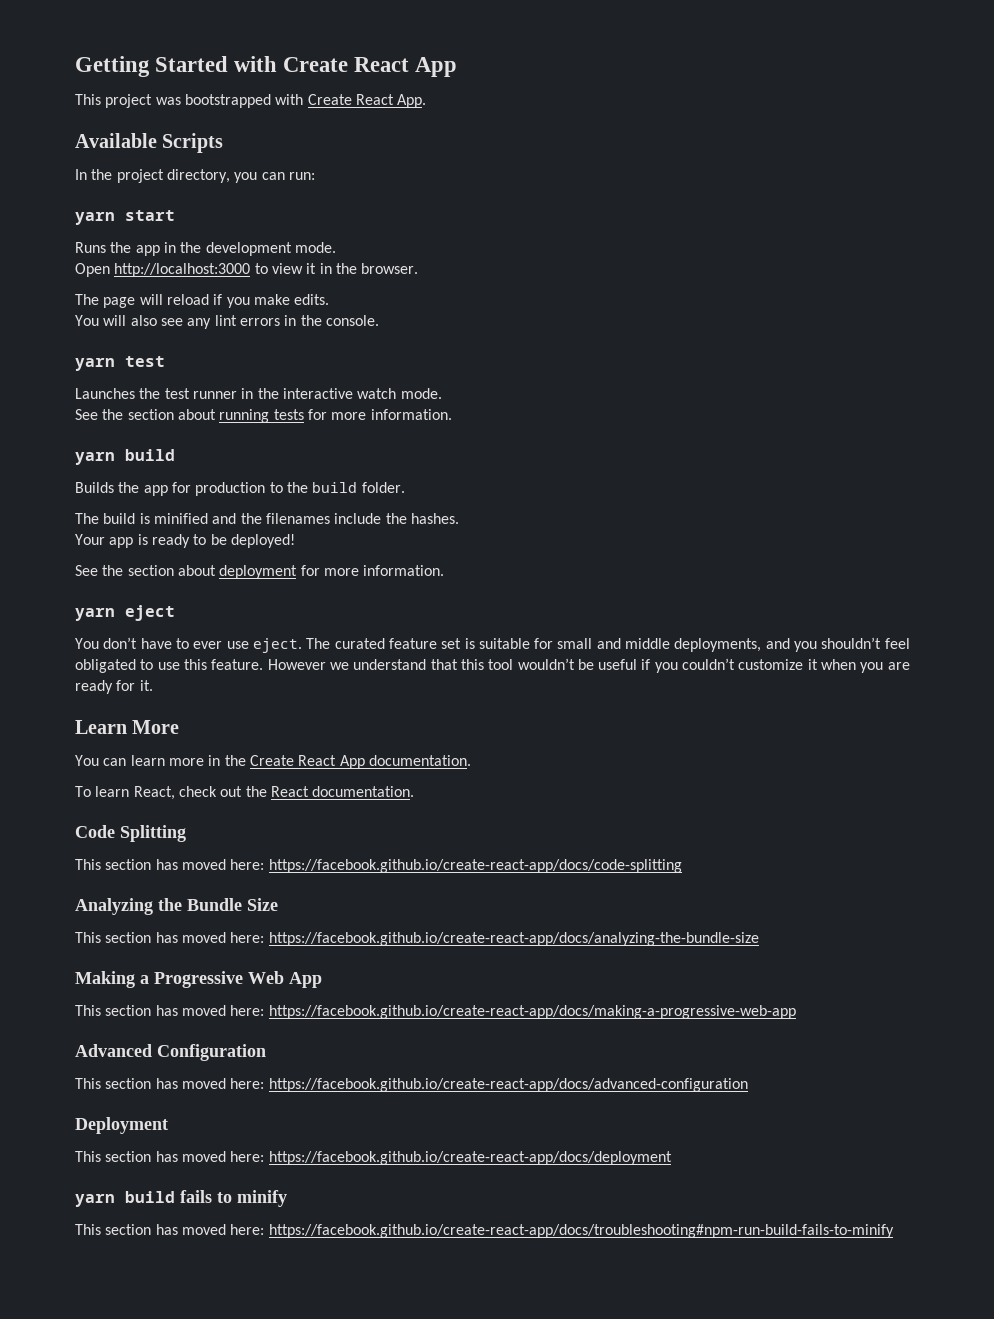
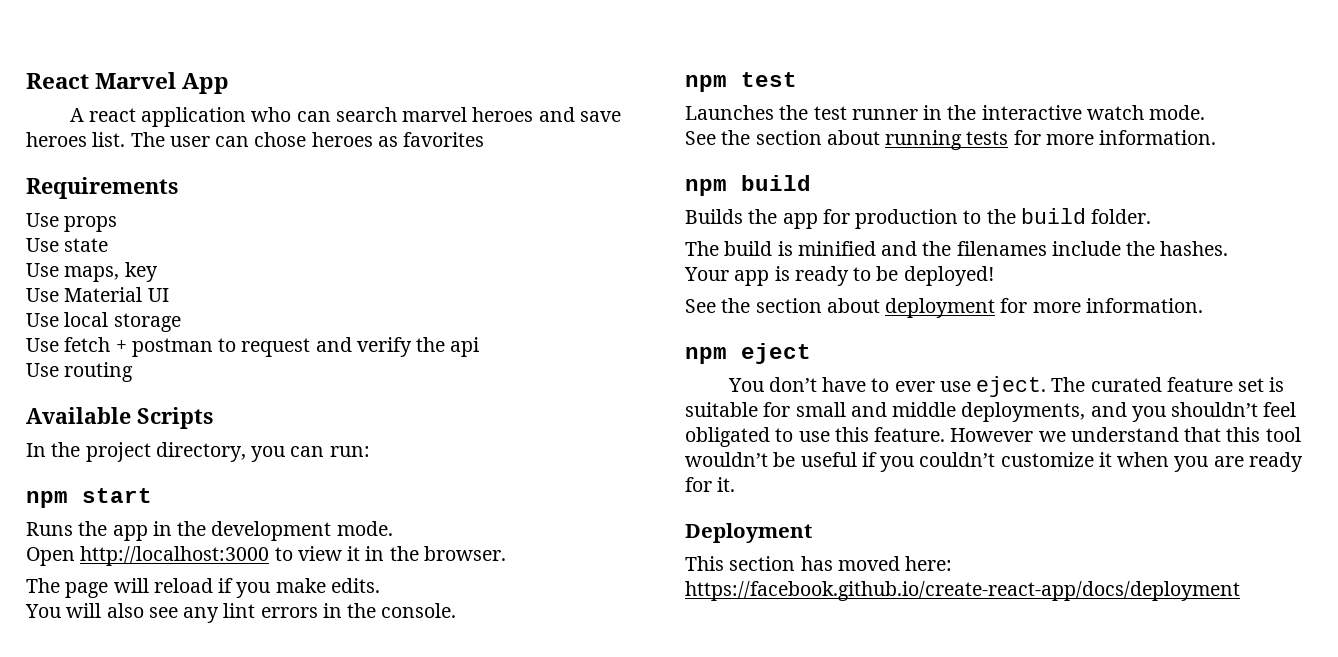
- Getting Started with Create React App
- This project was bootstrapped with Create React App.
+ React Marvel App
+ A react application who can search marvel heroes and save heroes list. The user can chose heroes as favorites
+ Requirements
+ Use props
+ Use state
+ Use maps, key
+ Use Material UI
+ Use local storage
+ Use fetch + postman to request and verify the api
+ Use routing
- yarn start
+ npm start
- yarn test
+ npm test
  See the section about running tests for more information.
- yarn build
+ npm build
- yarn eject
+ npm eject
- Learn More
- You can learn more in the Create React App documentation.
- To learn React, check out the React documentation.
- Code Splitting
- This section has moved here: https://facebook.github.io/create-react-app/docs/code-splitting
- Analyzing the Bundle Size
- This section has moved here: https://facebook.github.io/create-react-app/docs/analyzing-the-bundle-size
- Making a Progressive Web App
- This section has moved here: https://facebook.github.io/create-react-app/docs/making-a-progressive-web-app
- Advanced Configuration
- This section has moved here: https://facebook.github.io/create-react-app/docs/advanced-configuration
- yarn build fails to minify
- This section has moved here: https://facebook.github.io/create-react-app/docs/troubleshooting#npm-run-build-fails-to-minify

